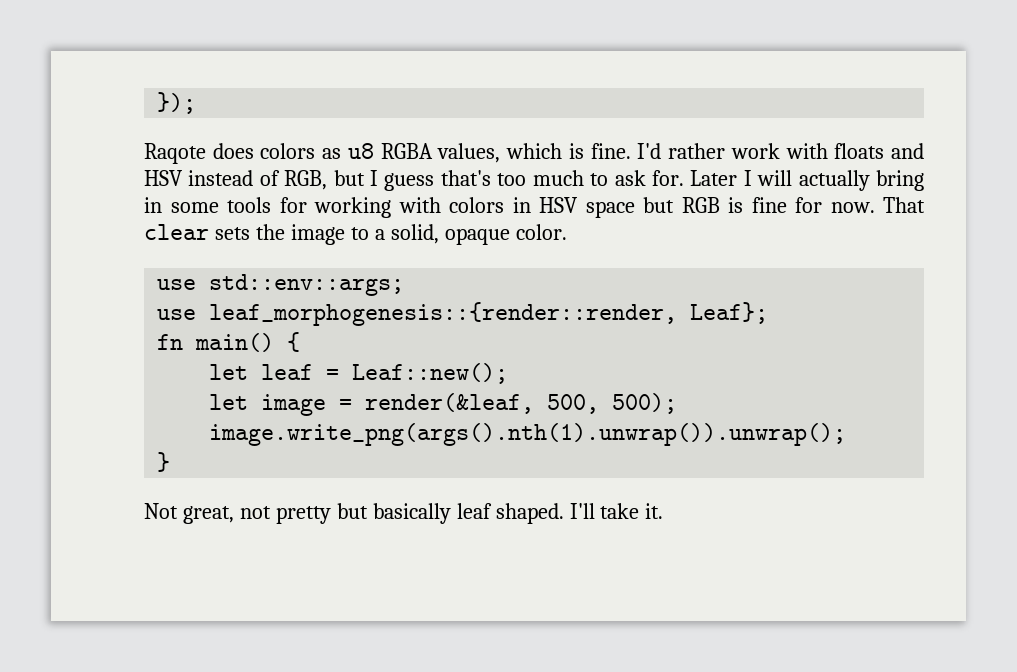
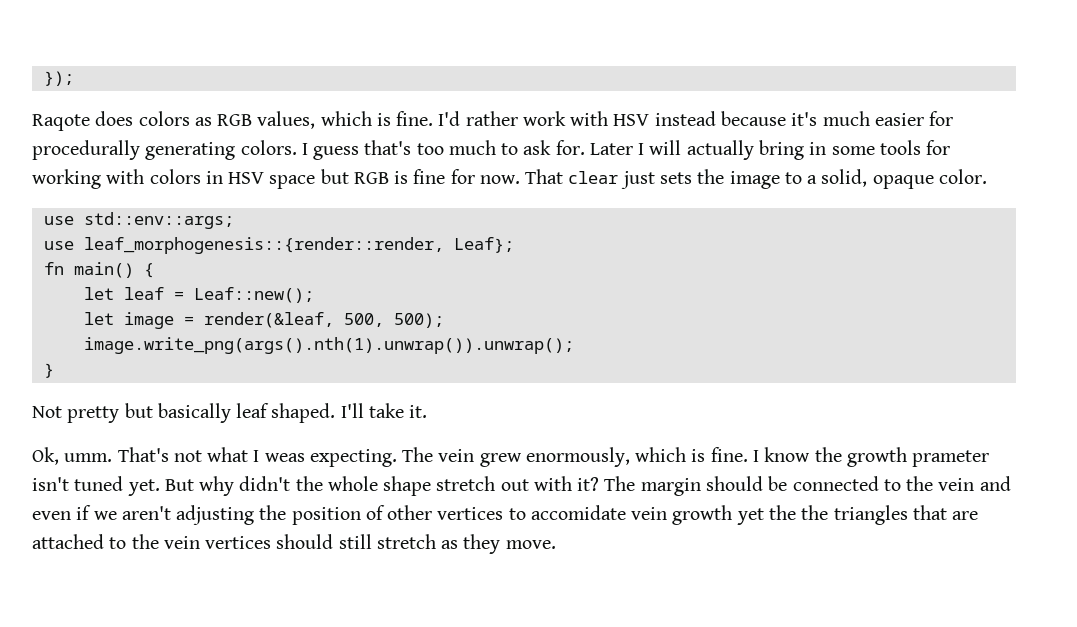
- Raqote does colors as u8 RGBA values, which is fine.
+ Raqote does colors as RGB values, which is fine.
- I'd rather work with floats and HSV instead of RGB, but I guess that's too much to ask for.
+ I'd rather work with HSV instead because it's much easier for procedurally generating colors. I guess that's too much to ask for.
- That clear sets the image to a solid, opaque color.
+ That clear just sets the image to a solid, opaque color.
- Not great, not pretty but basically leaf shaped.
+ Not pretty but basically leaf shaped.
+ Ok, umm. That's not what I weas expecting. The vein grew enormously, which is fine. I know the growth prameter isn't tuned yet. But why didn't the whole shape stretch out with it? The margin should be connected to the vein and even if we aren't adjusting the position of other vertices to accomidate vein growth yet the the triangles that are attached to the vein vertices should still stretch as they move.

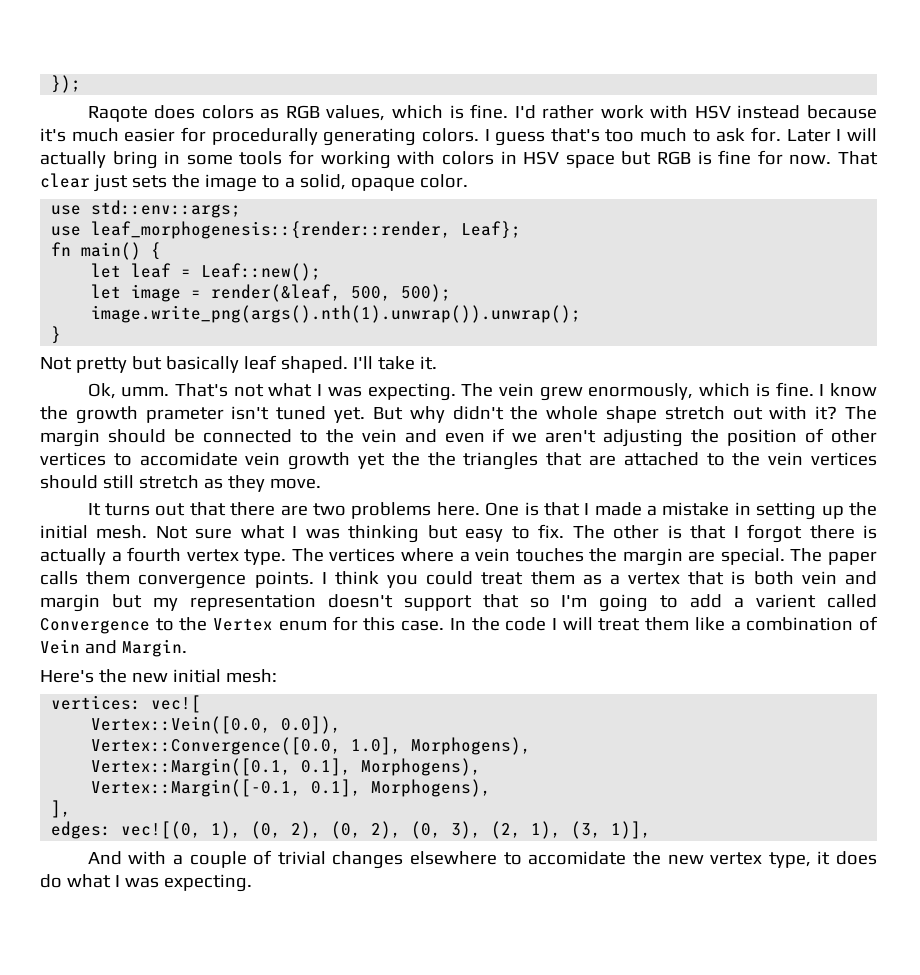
- That's not what I weas expecting.
+ That's not what I was expecting.
+ It turns out that there are two problems here. One is that I made a mistake in setting up the initial mesh. Not sure what I was thinking but easy to fix. The other is that I forgot there is actually a fourth vertex type. The vertices where a vein touches the margin are special. The paper calls them convergence points. I think you could treat them as a vertex that is both vein and margin but my representation doesn't support that so I'm going to add a varient called Convergence to the Vertex enum for this case. In the code I will treat them like a combination of Vein and Margin.
+ Here's the new initial mesh:
+ vertices: vec![
+ Vertex::Vein([0.0, 0.0]),
+ Vertex::Convergence([0.0, 1.0], Morphogens),
+ Vertex::Margin([0.1, 0.1], Morphogens),
+ Vertex::Margin([-0.1, 0.1], Morphogens),
+ ],
+ edges: vec![(0, 1), (0, 2), (0, 2), (0, 3), (2, 1), (3, 1)],
+ And with a couple of trivial changes elsewhere to accomidate the new vertex type, it does do what I was expecting.

